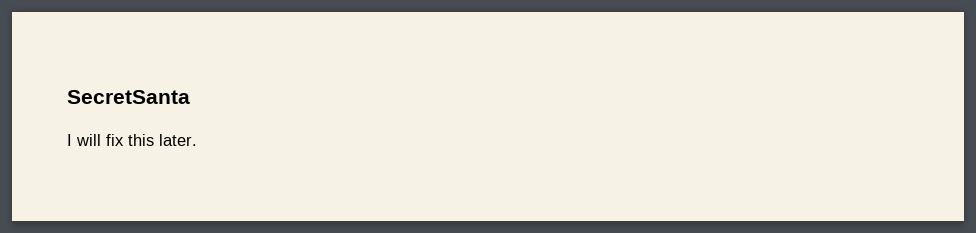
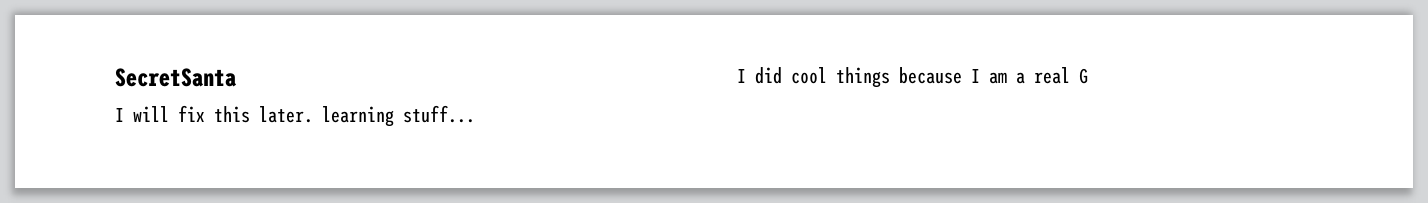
- I will fix this later.
+ I will fix this later. learning stuff...
+ I did cool things because I am a real G

